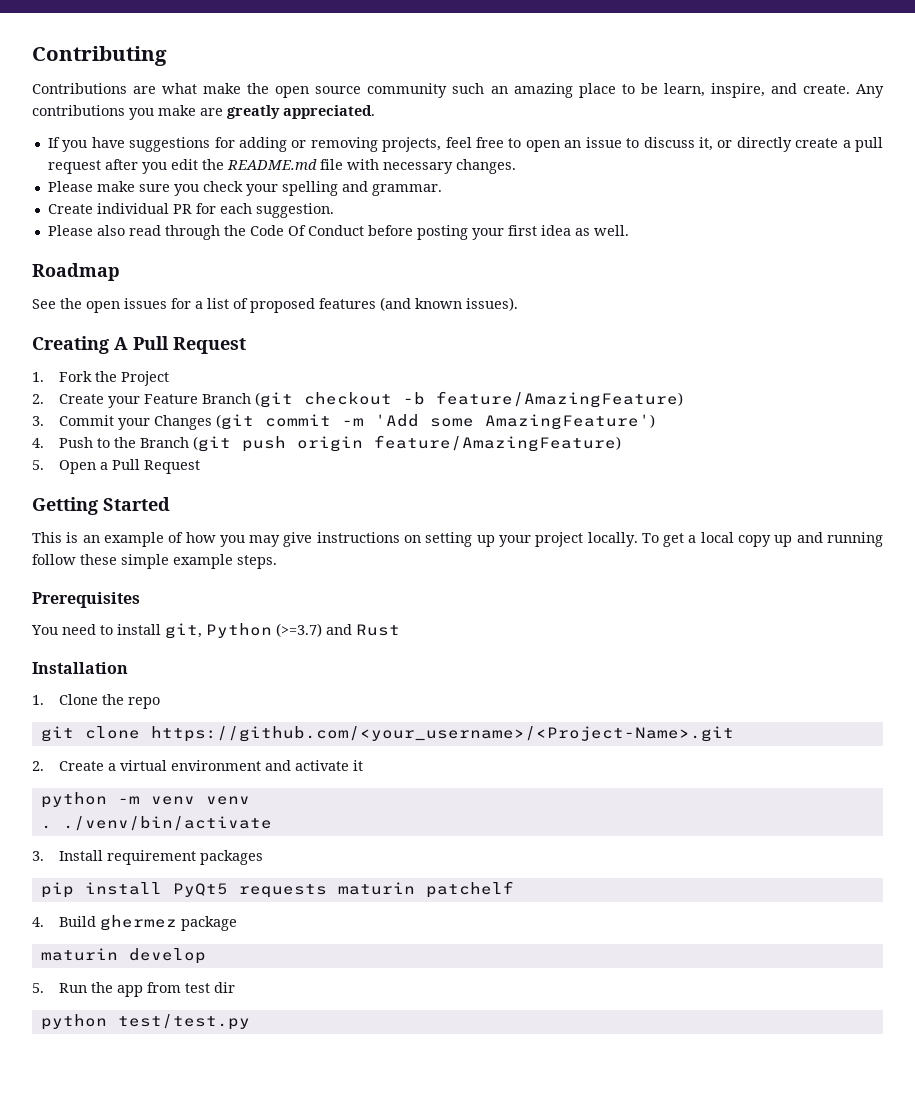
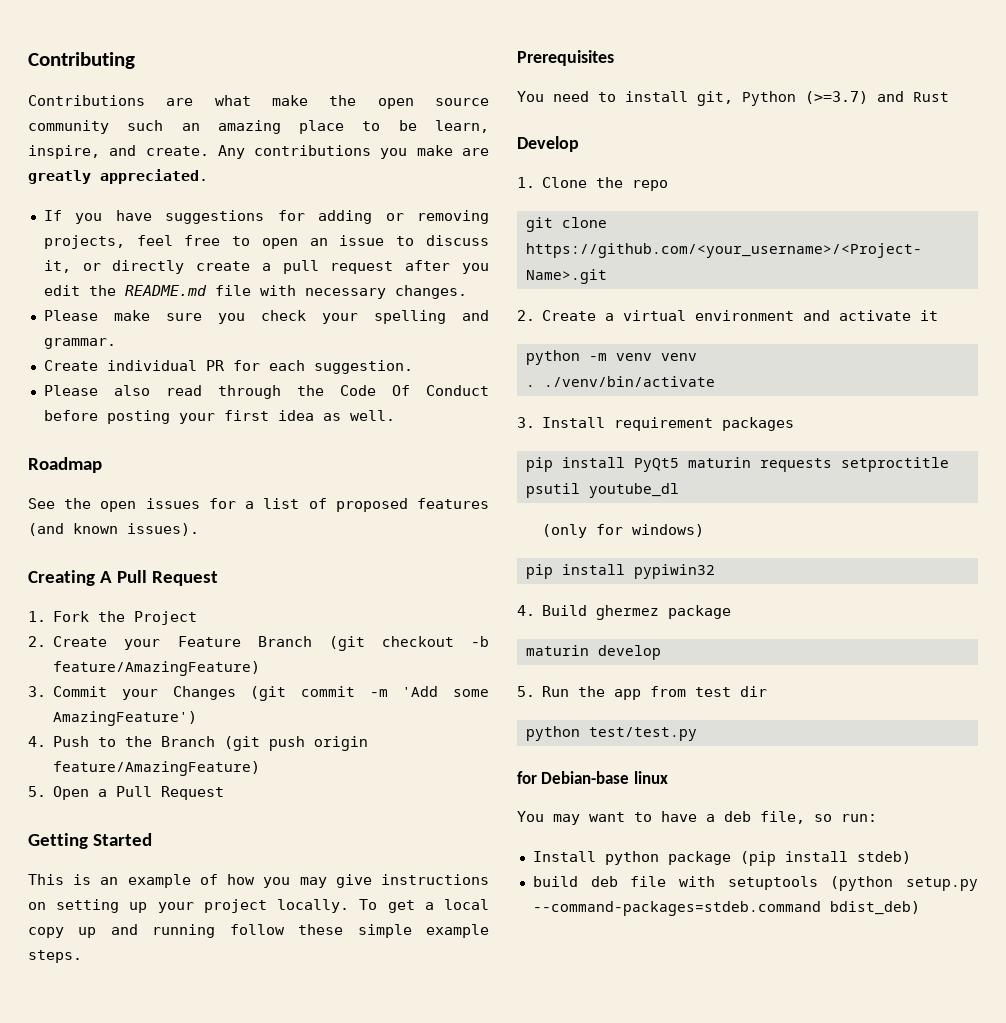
- Installation
+ Develop
- pip install PyQt5 requests maturin patchelf
+ pip install PyQt5 maturin requests setproctitle psutil youtube_dl
+ (only for windows)
+ pip install pypiwin32
+ for Debian-base linux
+ You may want to have a deb file, so run:
+ Install python package (pip install stdeb)
+ build deb file with setuptools (python setup.py --command-packages=stdeb.command bdist_deb)

